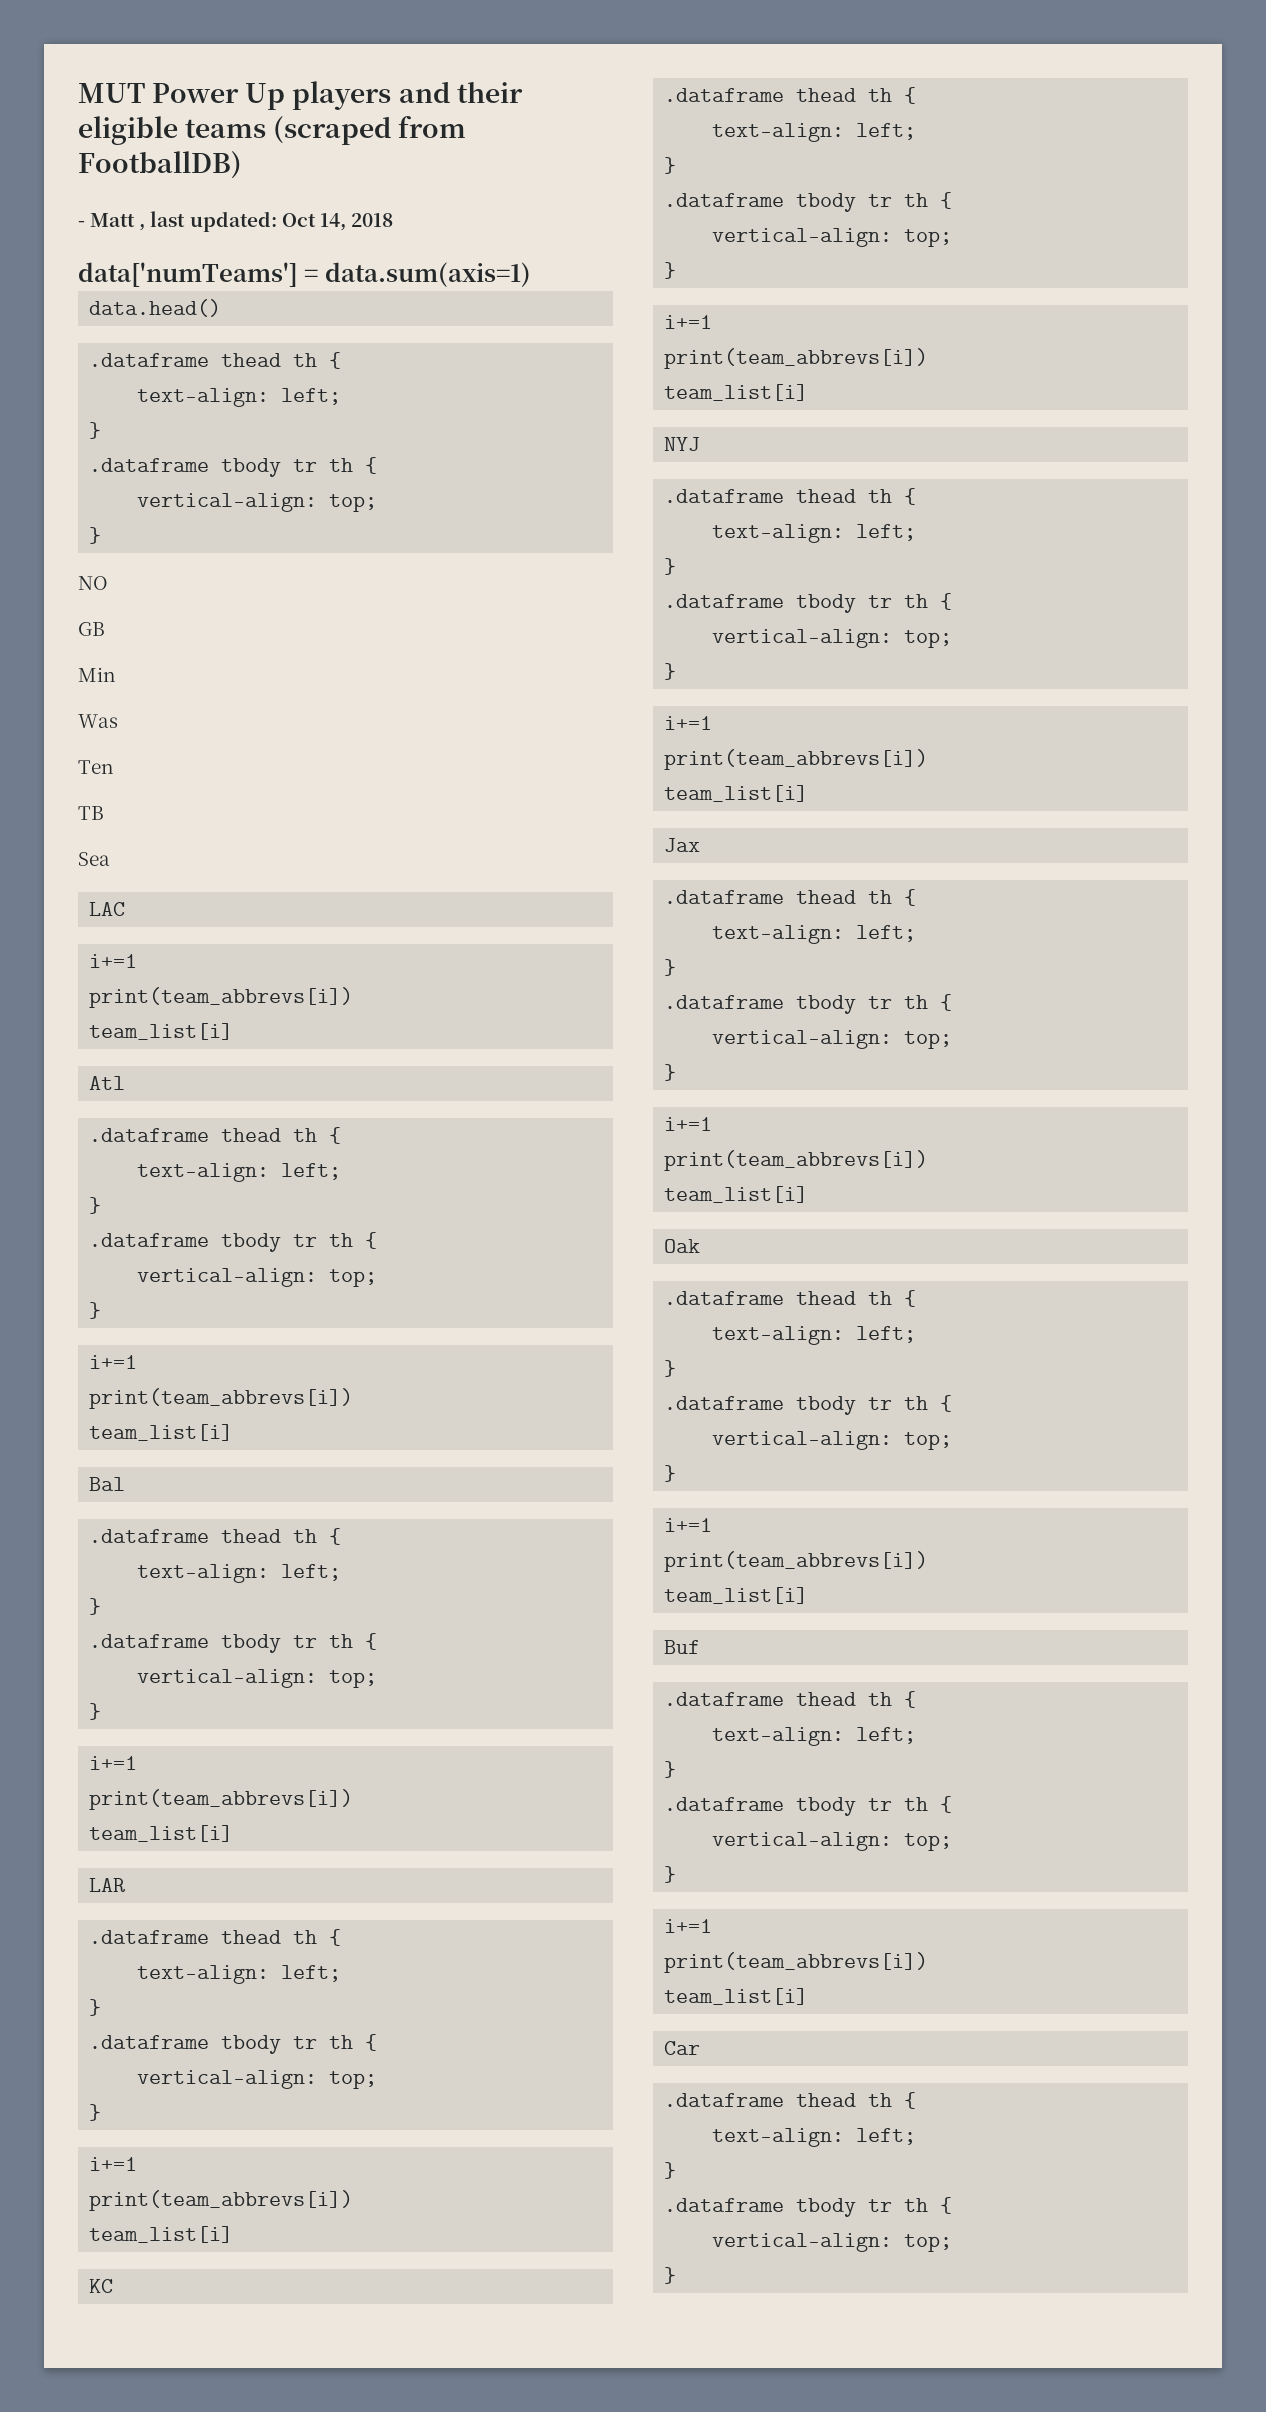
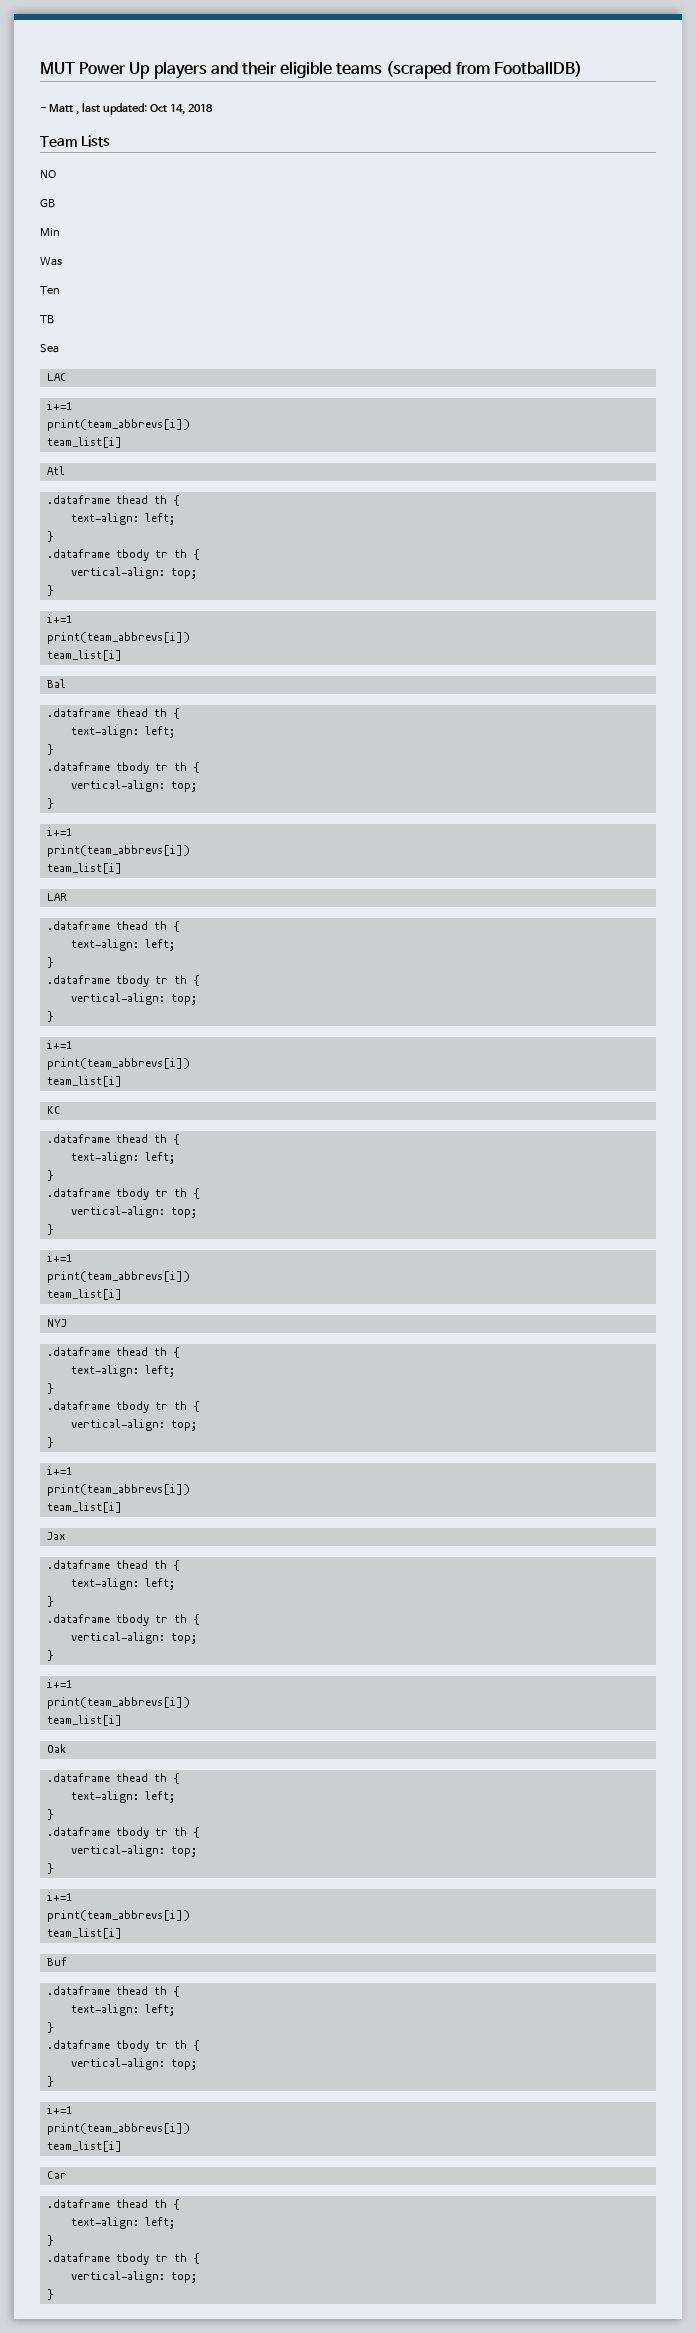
- data['numTeams'] = data.sum(axis=1)
- data.head()
- .dataframe thead th {
- text-align: left;
- }
- .dataframe tbody tr th {
- vertical-align: top;
- }
+ Team Lists

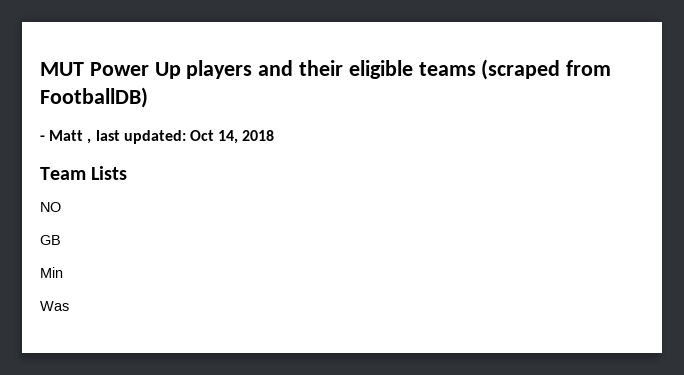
- Ten
- TB
- Sea
- LAC
- i+=1
- print(team_abbrevs[i])
- team_list[i]
- Atl
- .dataframe thead th {
- text-align: left;
- }
- .dataframe tbody tr th {
- vertical-align: top;
- }
- i+=1
- print(team_abbrevs[i])
- team_list[i]
- Bal
- .dataframe thead th {
- text-align: left;
- }
- .dataframe tbody tr th {
- vertical-align: top;
- }
- i+=1
- print(team_abbrevs[i])
- team_list[i]
- LAR
- .dataframe thead th {
- text-align: left;
- }
- .dataframe tbody tr th {
- vertical-align: top;
- }
- i+=1
- print(team_abbrevs[i])
- team_list[i]
- KC
- .dataframe thead th {
- text-align: left;
- }
- .dataframe tbody tr th {
- vertical-align: top;
- }
- i+=1
- print(team_abbrevs[i])
- team_list[i]
- NYJ
- .dataframe thead th {
- text-align: left;
- }
- .dataframe tbody tr th {
- vertical-align: top;
- }
- i+=1
- print(team_abbrevs[i])
- team_list[i]
- Jax
- .dataframe thead th {
- text-align: left;
- }
- .dataframe tbody tr th {
- vertical-align: top;
- }
- i+=1
- print(team_abbrevs[i])
- team_list[i]
- Oak
- .dataframe thead th {
- text-align: left;
- }
- .dataframe tbody tr th {
- vertical-align: top;
- }
- i+=1
- print(team_abbrevs[i])
- team_list[i]
- Buf
- .dataframe thead th {
- text-align: left;
- }
- .dataframe tbody tr th {
- vertical-align: top;
- }
- i+=1
- print(team_abbrevs[i])
- team_list[i]
- Car
- .dataframe thead th {
- text-align: left;
- }
- .dataframe tbody tr th {
- vertical-align: top;
- }

